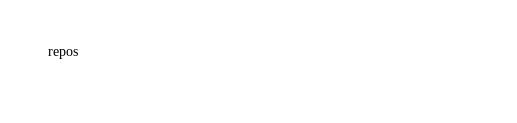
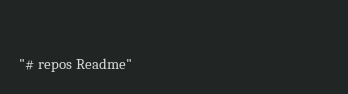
- repos
+ "# repos Readme"

